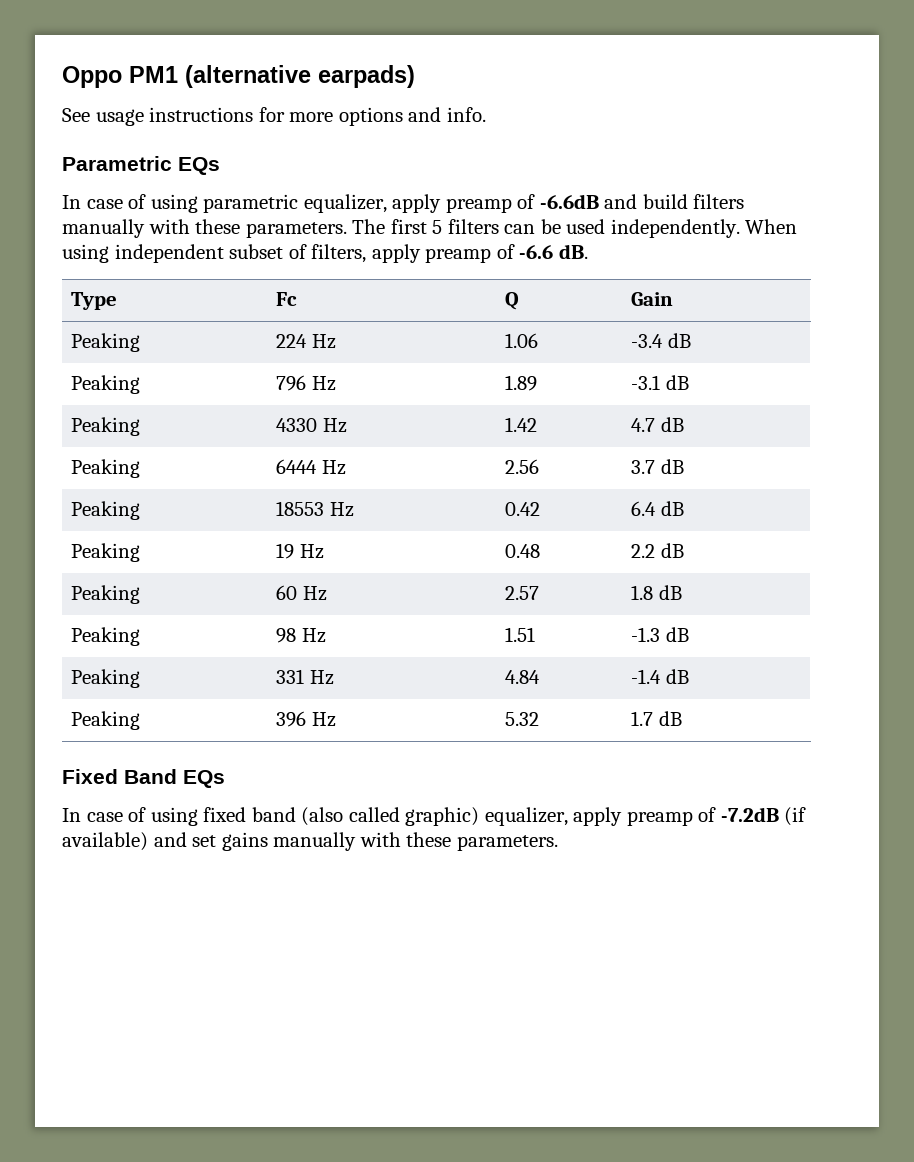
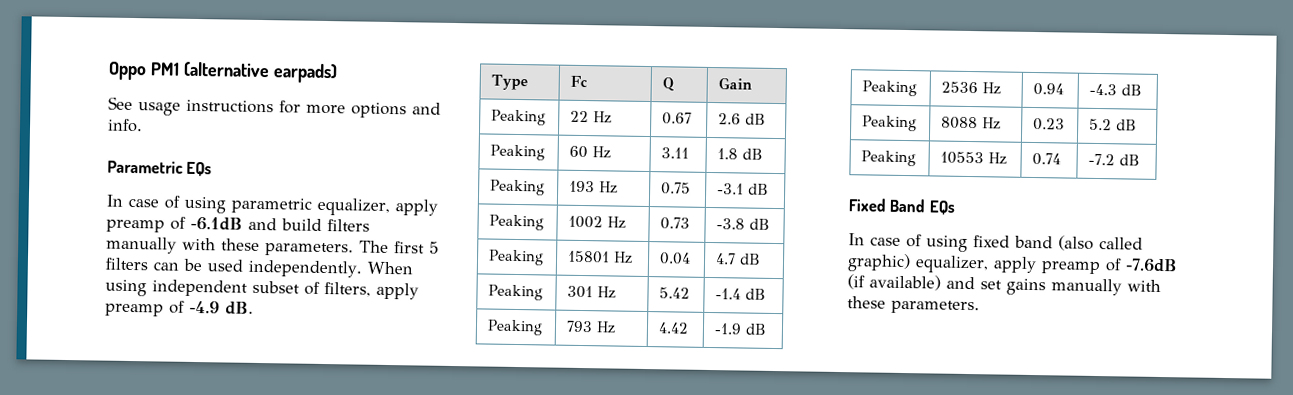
- In case of using parametric equalizer, apply preamp of -6.6dB and build filters manually with these parameters.
+ In case of using parametric equalizer, apply preamp of -6.1dB and build filters manually with these parameters.
- When using independent subset of filters, apply preamp of -6.6 dB.
+ When using independent subset of filters, apply preamp of -4.9 dB.
- Peaking | 224 Hz | 1.06 | -3.4 dB
- Peaking | 796 Hz | 1.89 | -3.1 dB
- Peaking | 4330 Hz | 1.42 | 4.7 dB
- Peaking | 6444 Hz | 2.56 | 3.7 dB
- Peaking | 18553 Hz | 0.42 | 6.4 dB
- Peaking | 19 Hz | 0.48 | 2.2 dB
+ Peaking | 22 Hz | 0.67 | 2.6 dB
- Peaking | 60 Hz | 2.57 | 1.8 dB
+ Peaking | 60 Hz | 3.11 | 1.8 dB
- Peaking | 98 Hz | 1.51 | -1.3 dB
- Peaking | 331 Hz | 4.84 | -1.4 dB
+ Peaking | 193 Hz | 0.75 | -3.1 dB
+ Peaking | 1002 Hz | 0.73 | -3.8 dB
+ Peaking | 15801 Hz | 0.04 | 4.7 dB
+ Peaking | 301 Hz | 5.42 | -1.4 dB
- Peaking | 396 Hz | 5.32 | 1.7 dB
+ Peaking | 793 Hz | 4.42 | -1.9 dB
+ Peaking | 2536 Hz | 0.94 | -4.3 dB
+ Peaking | 8088 Hz | 0.23 | 5.2 dB
+ Peaking | 10553 Hz | 0.74 | -7.2 dB
- In case of using fixed band (also called graphic) equalizer, apply preamp of -7.2dB (if available) and set gains manually with these parameters.
+ In case of using fixed band (also called graphic) equalizer, apply preamp of -7.6dB (if available) and set gains manually with these parameters.

